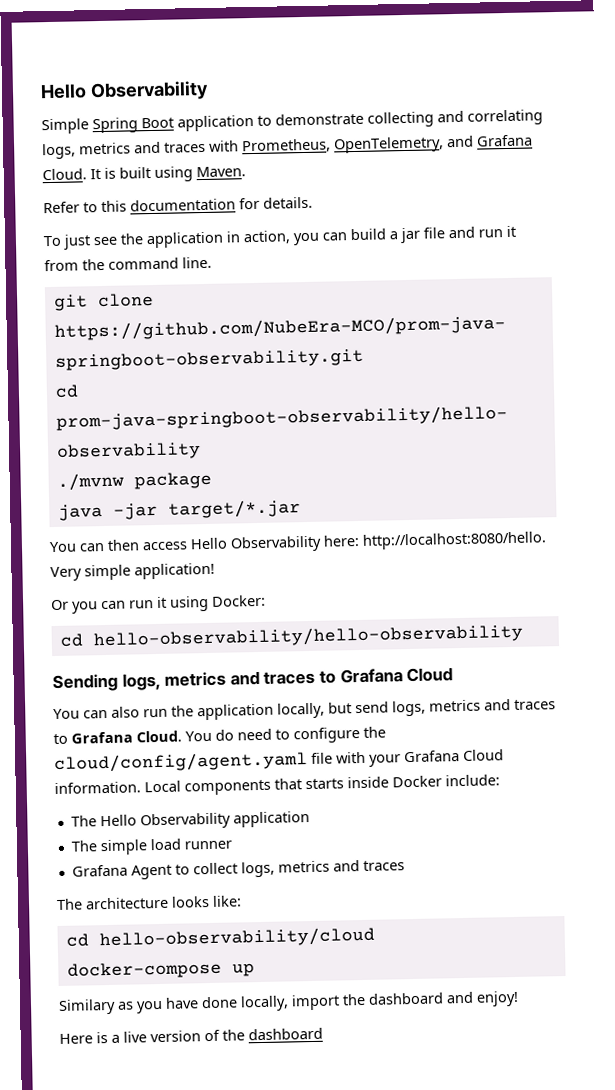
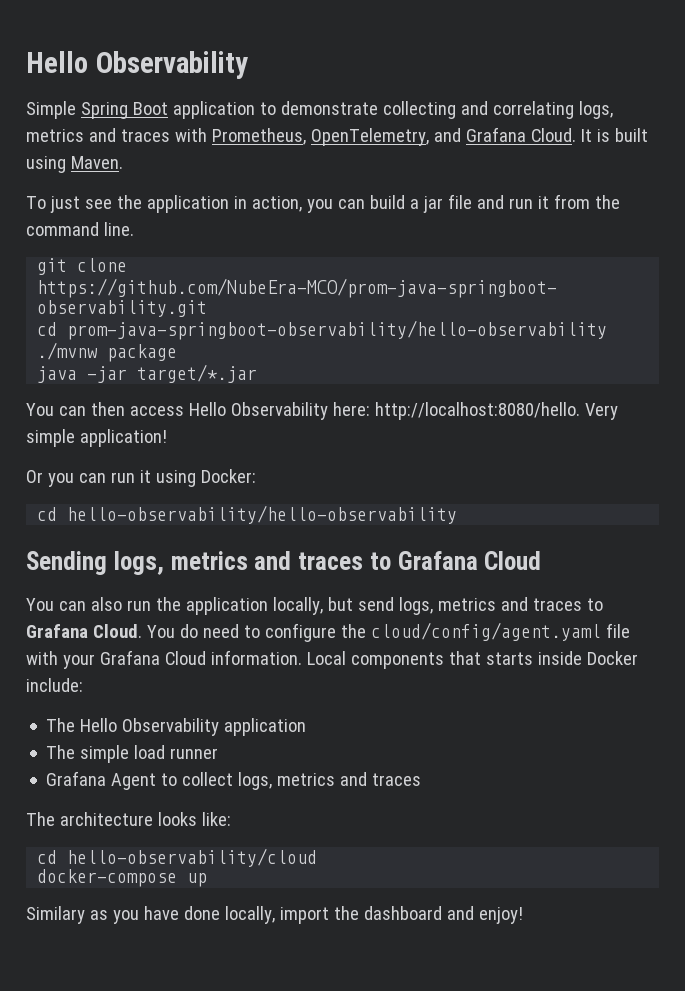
- Refer to this documentation for details.
- Here is a live version of the dashboard

